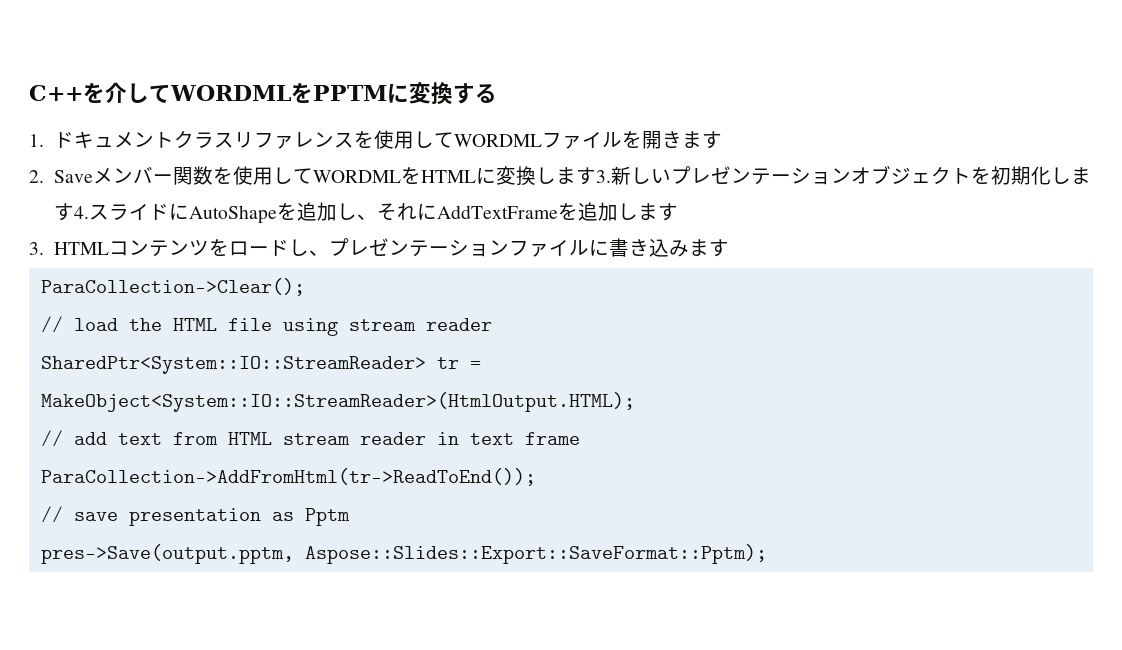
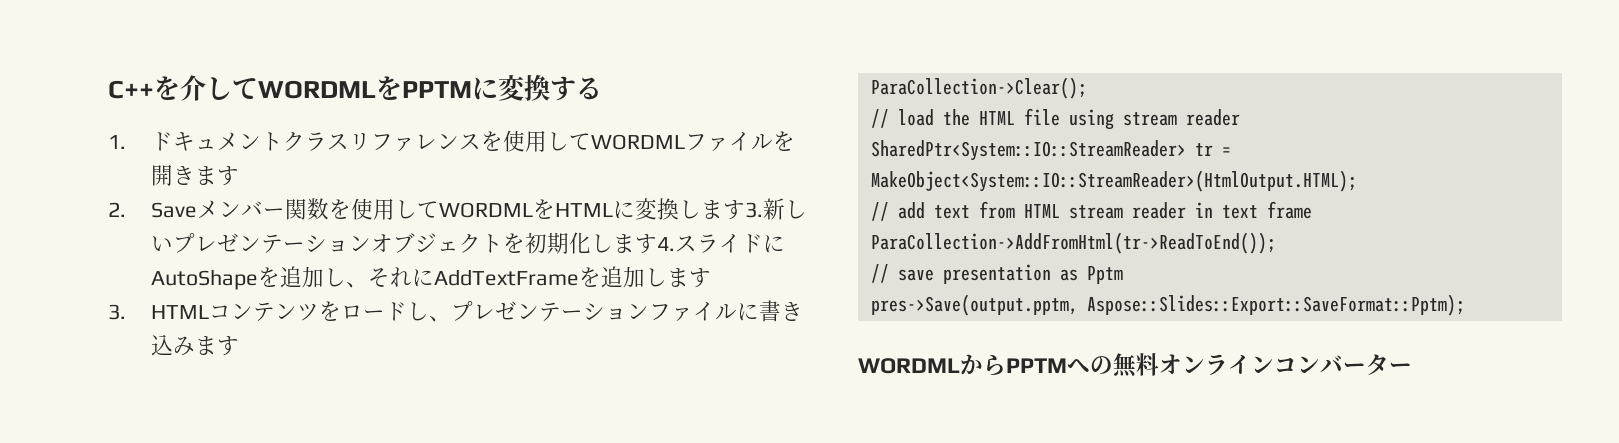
+ WORDMLからPPTMへの無料オンラインコンバーター

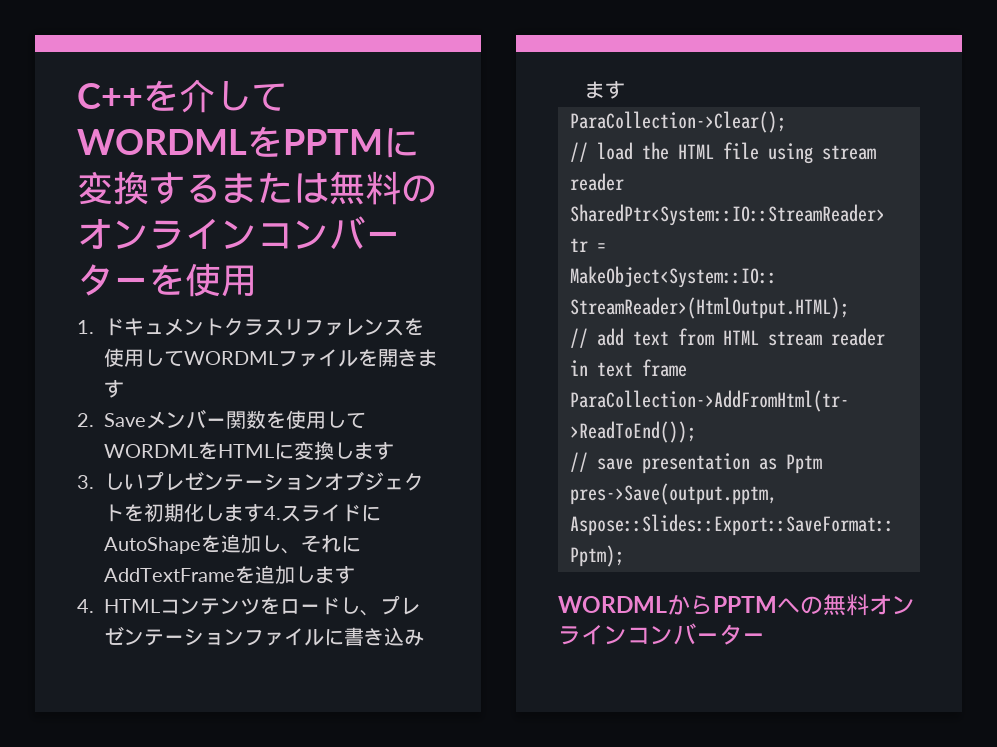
- C++を介してWORDMLをPPTMに変換する
+ C++を介してWORDMLをPPTMに変換するまたは無料のオンラインコンバーターを使用
- 2. Saveメンバー関数を使用してWORDMLをHTMLに変換します3.新しいプレゼンテーションオブジェクトを初期化します4.スライドにAutoShapeを追加し、それにAddTextFrameを追加します
+ 2. Saveメンバー関数を使用してWORDMLをHTMLに変換します
+ 3.しいプレゼンテーションオブジェクトを初期化します4.スライドにAutoShapeを追加し、それにAddTextFrameを追加します
- 3. HTMLコンテンツをロードし、プレゼンテーションファイルに書き込みます
+ 4. HTMLコンテンツをロードし、プレゼンテーションファイルに書き込みます

